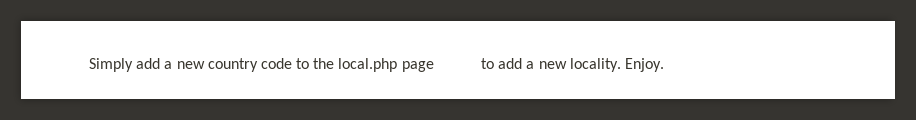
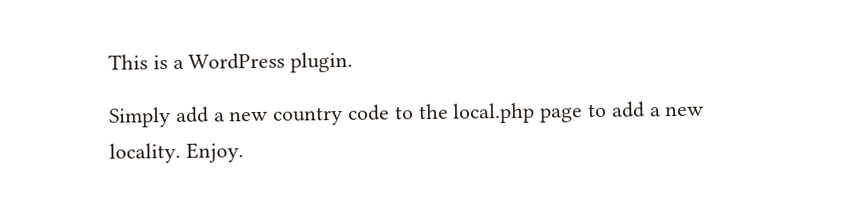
+ This is a WordPress plugin.

